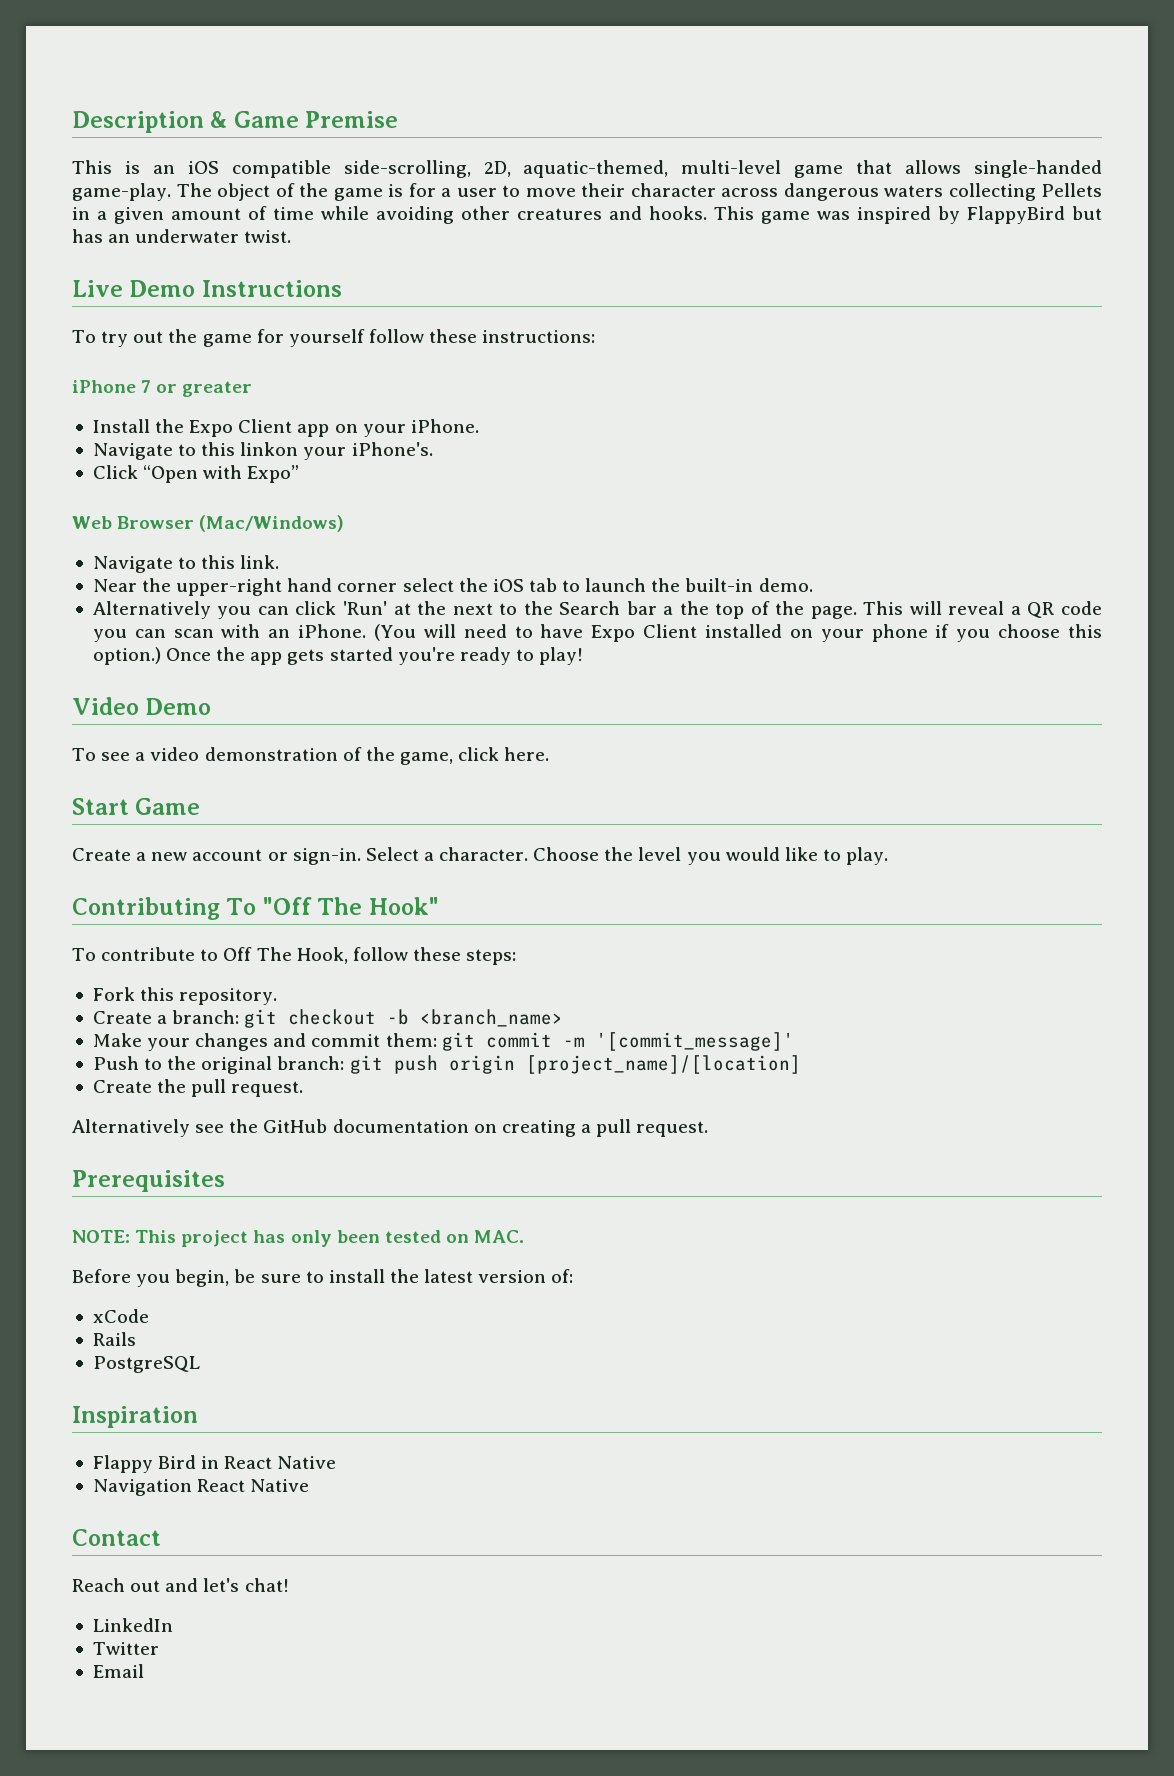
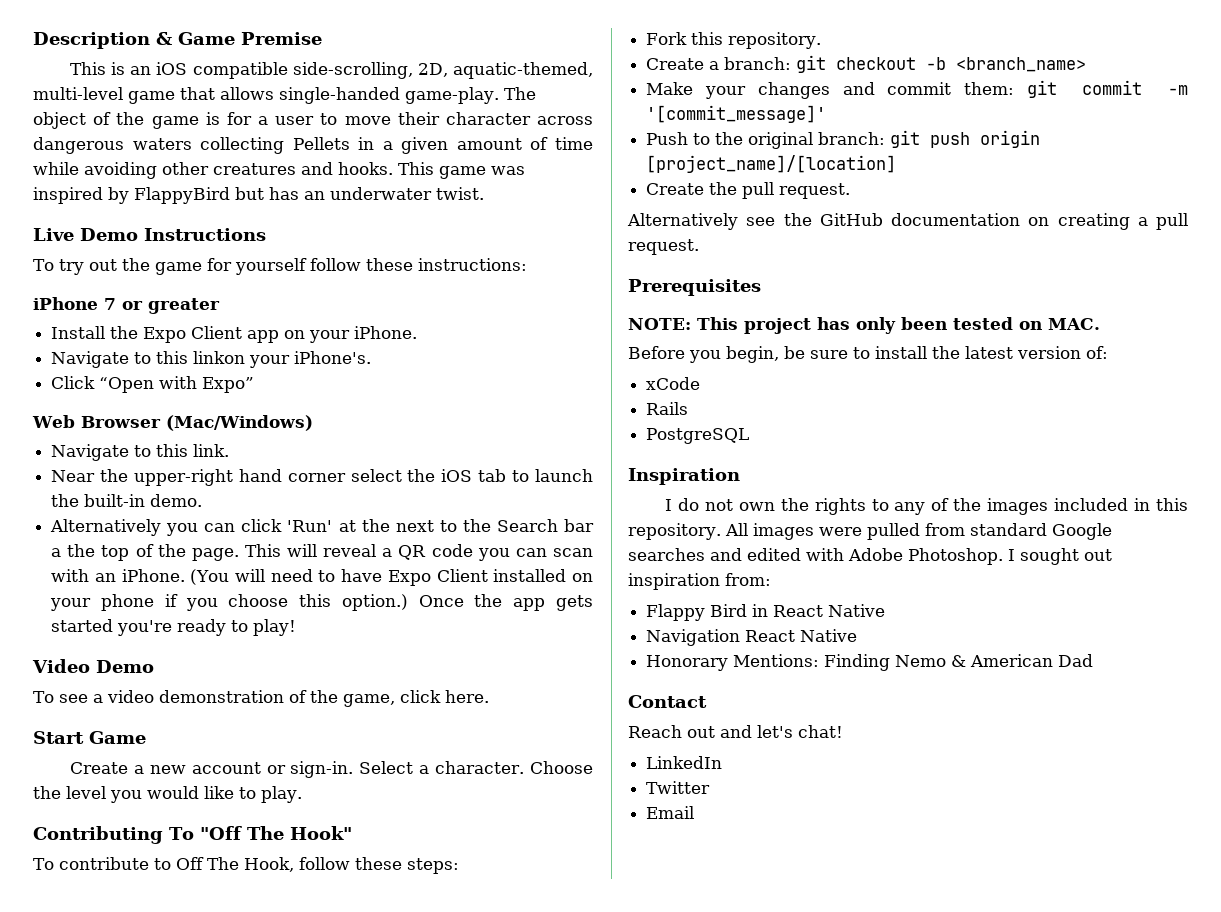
+ I do not own the rights to any of the images included in this repository. All images were pulled from standard Google searches and edited with Adobe Photoshop. I sought out inspiration from:
+ Honorary Mentions: Finding Nemo & American Dad

